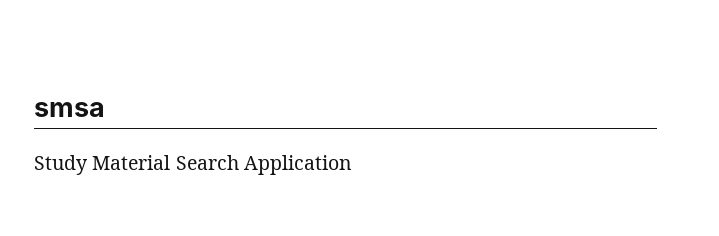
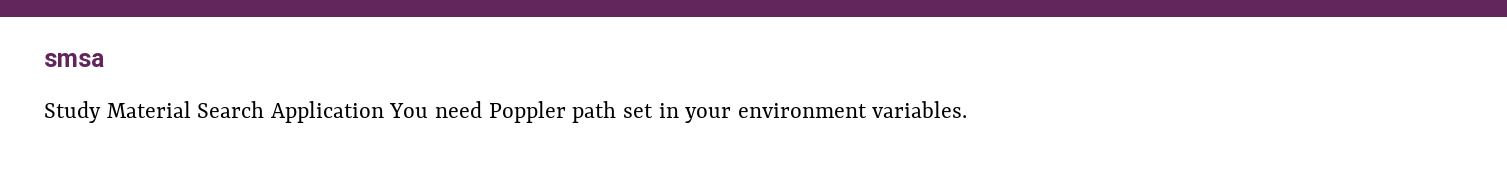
- Study Material Search Application
+ Study Material Search Application You need Poppler path set in your environment variables.

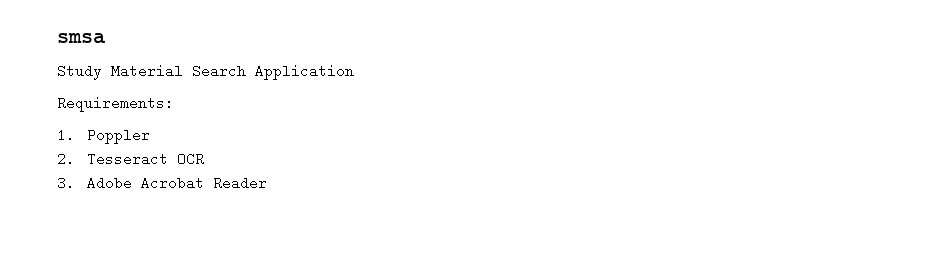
- Study Material Search Application You need Poppler path set in your environment variables.
+ Study Material Search Application
+ Requirements:
+ 1. Poppler
+ 2. Tesseract OCR
+ 3. Adobe Acrobat Reader

